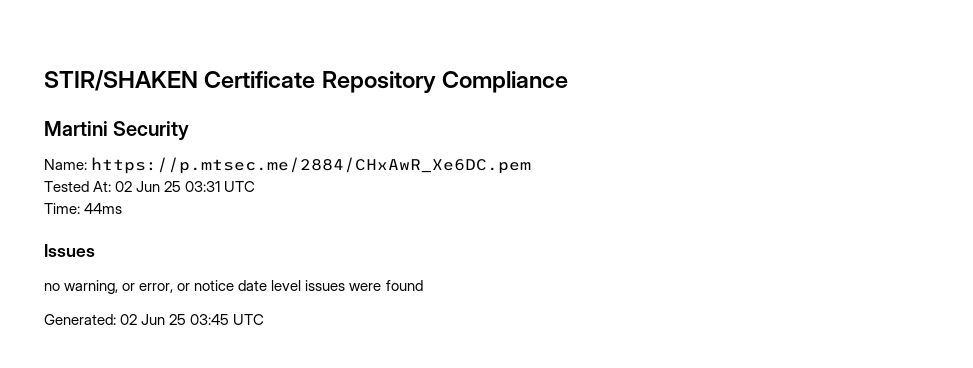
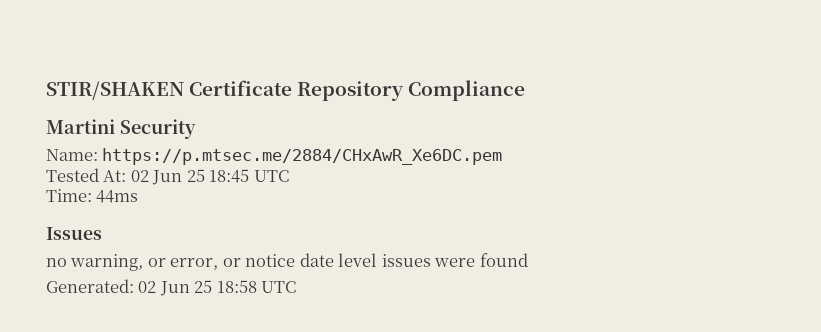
- Tested At: 02 Jun 25 03:31 UTC
+ Tested At: 02 Jun 25 18:45 UTC
- Generated: 02 Jun 25 03:45 UTC
+ Generated: 02 Jun 25 18:58 UTC

